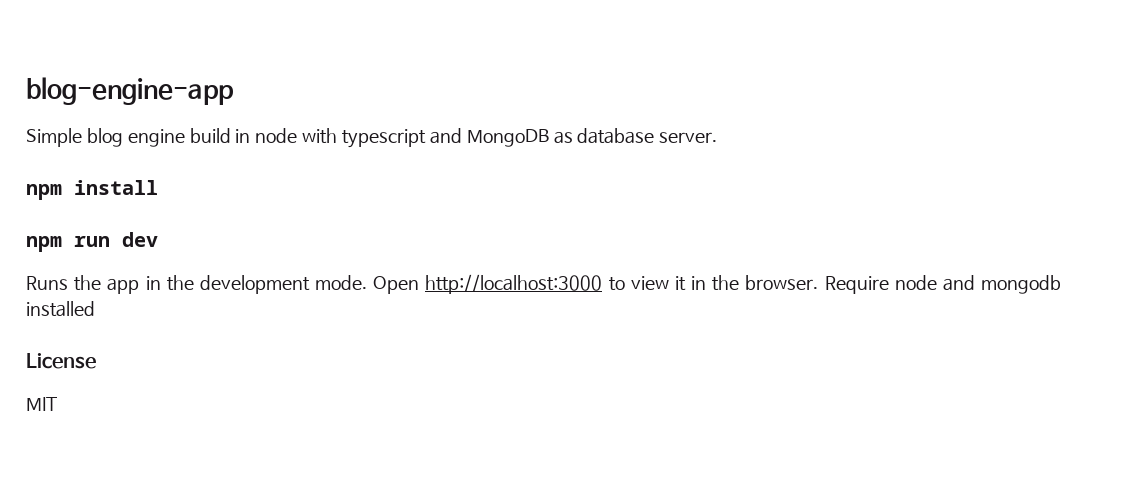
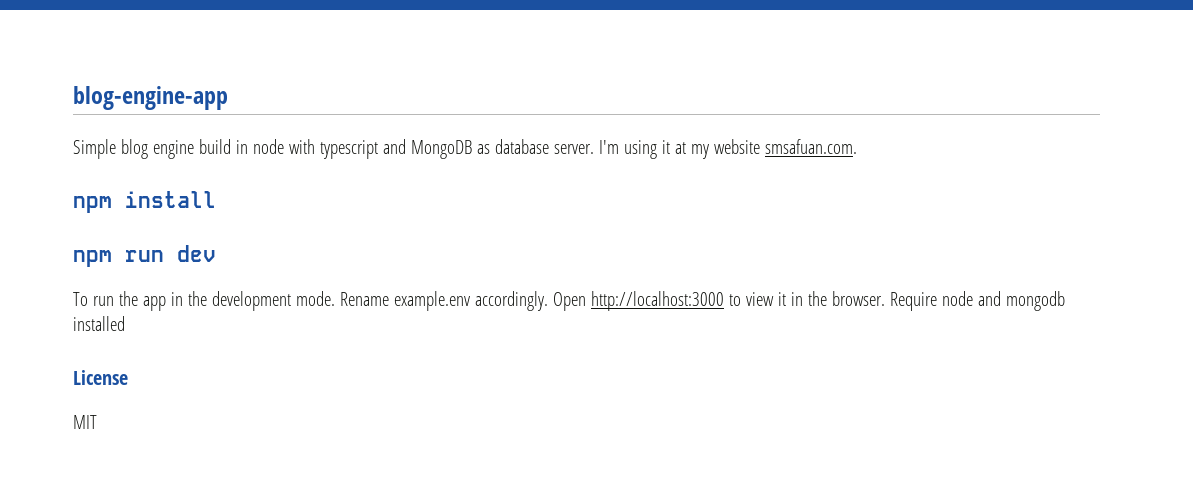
+ I'm using it at my website smsafuan.com.
- Runs the app in the development mode.
+ To run the app in the development mode.
+ Rename example.env accordingly.

